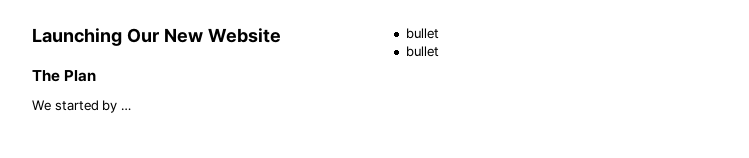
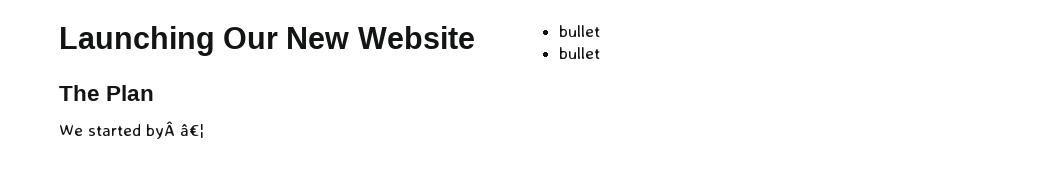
- We started by …
+ We started byÂ â€¦

